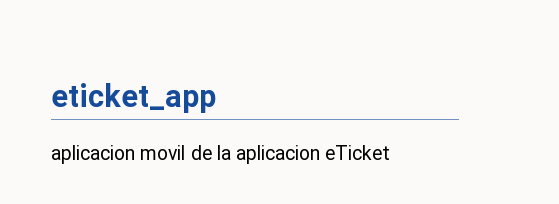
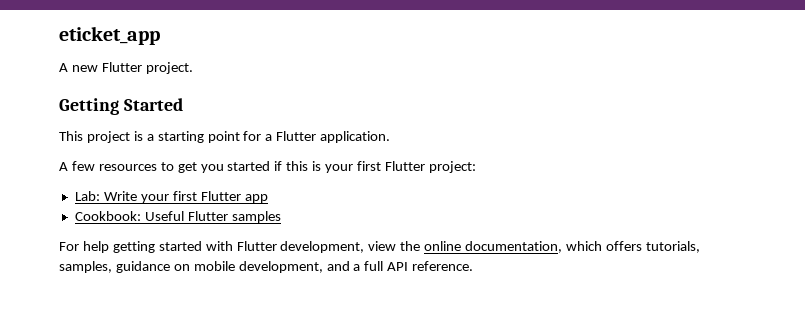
- aplicacion movil de la aplicacion eTicket
+ A new Flutter project.
+ Getting Started
+ This project is a starting point for a Flutter application.
+ A few resources to get you started if this is your first Flutter project:
+ Lab: Write your first Flutter app
+ Cookbook: Useful Flutter samples
+ For help getting started with Flutter development, view the online documentation, which offers tutorials, samples, guidance on mobile development, and a full API reference.

